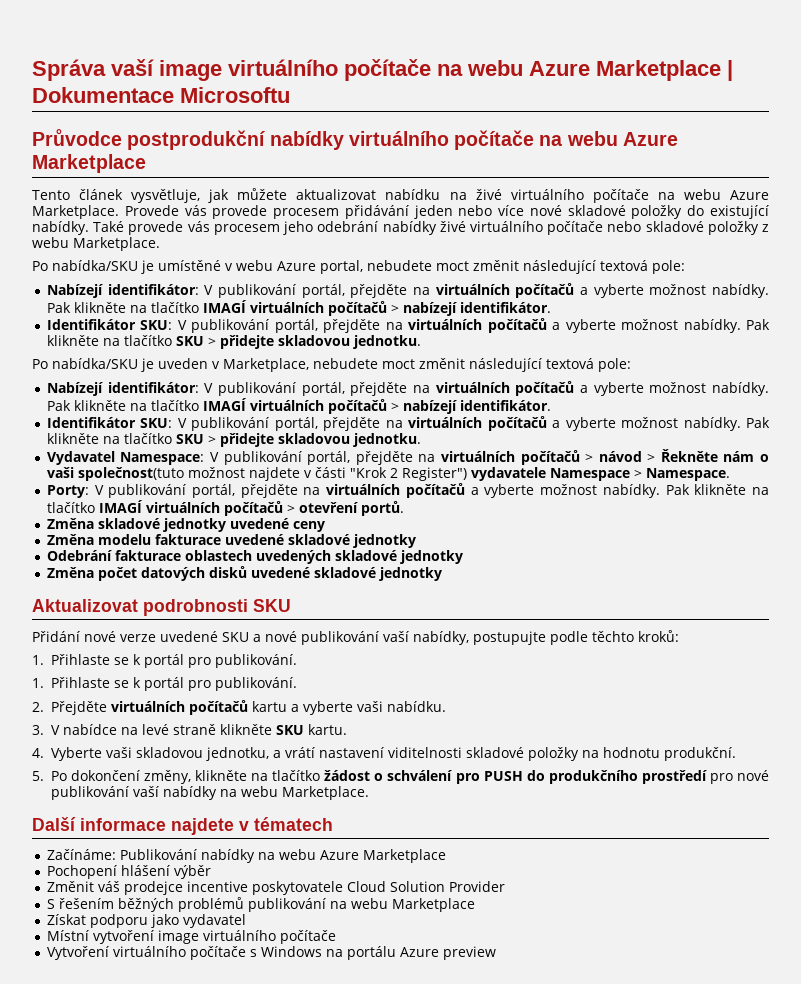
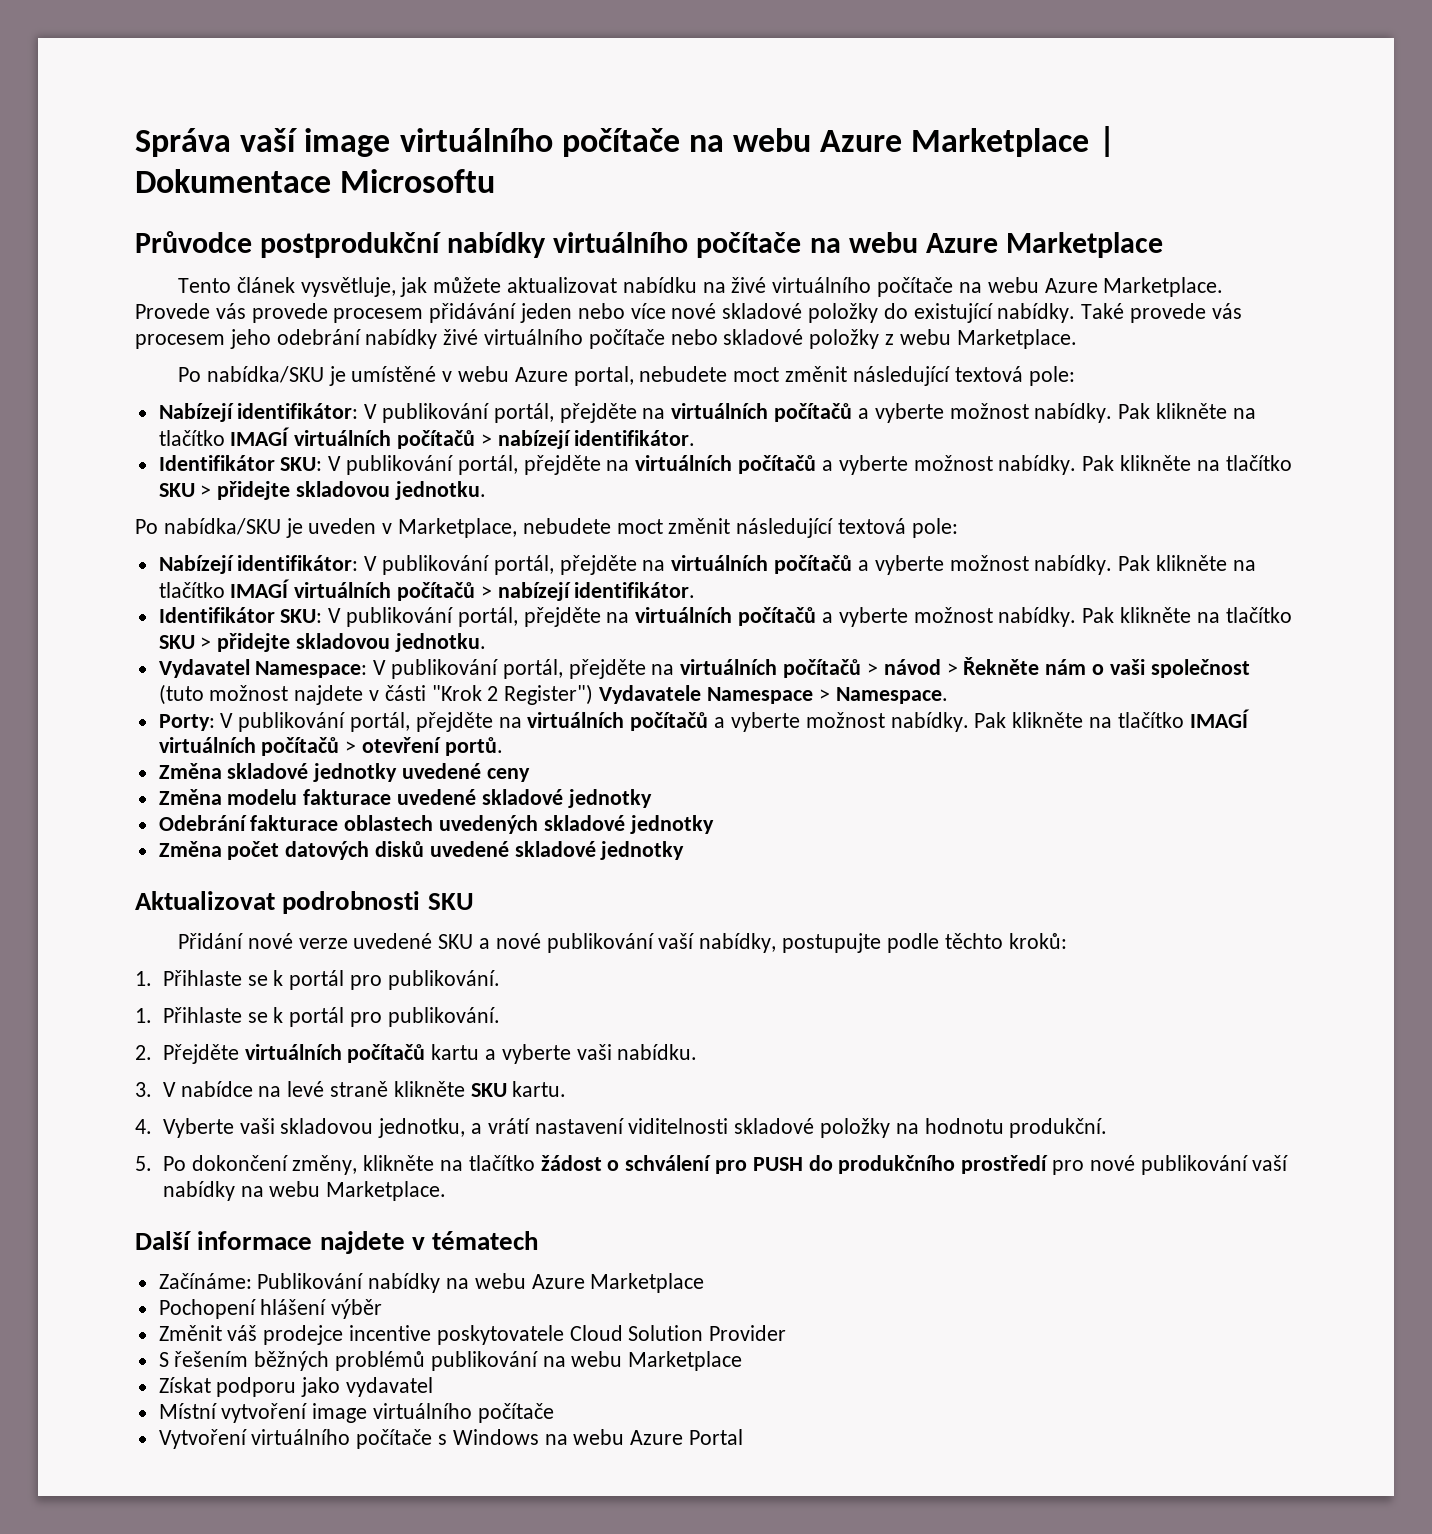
- Vydavatel Namespace: V publikování portál, přejděte na virtuálních počítačů > návod > Řekněte nám o vaši společnost(tuto možnost najdete v části "Krok 2 Register") vydavatele Namespace > Namespace.
+ Vydavatel Namespace: V publikování portál, přejděte na virtuálních počítačů > návod > Řekněte nám o vaši společnost (tuto možnost najdete v části "Krok 2 Register") Vydavatele Namespace > Namespace.
- Vytvoření virtuálního počítače s Windows na portálu Azure preview
+ Vytvoření virtuálního počítače s Windows na webu Azure Portal

